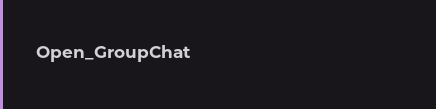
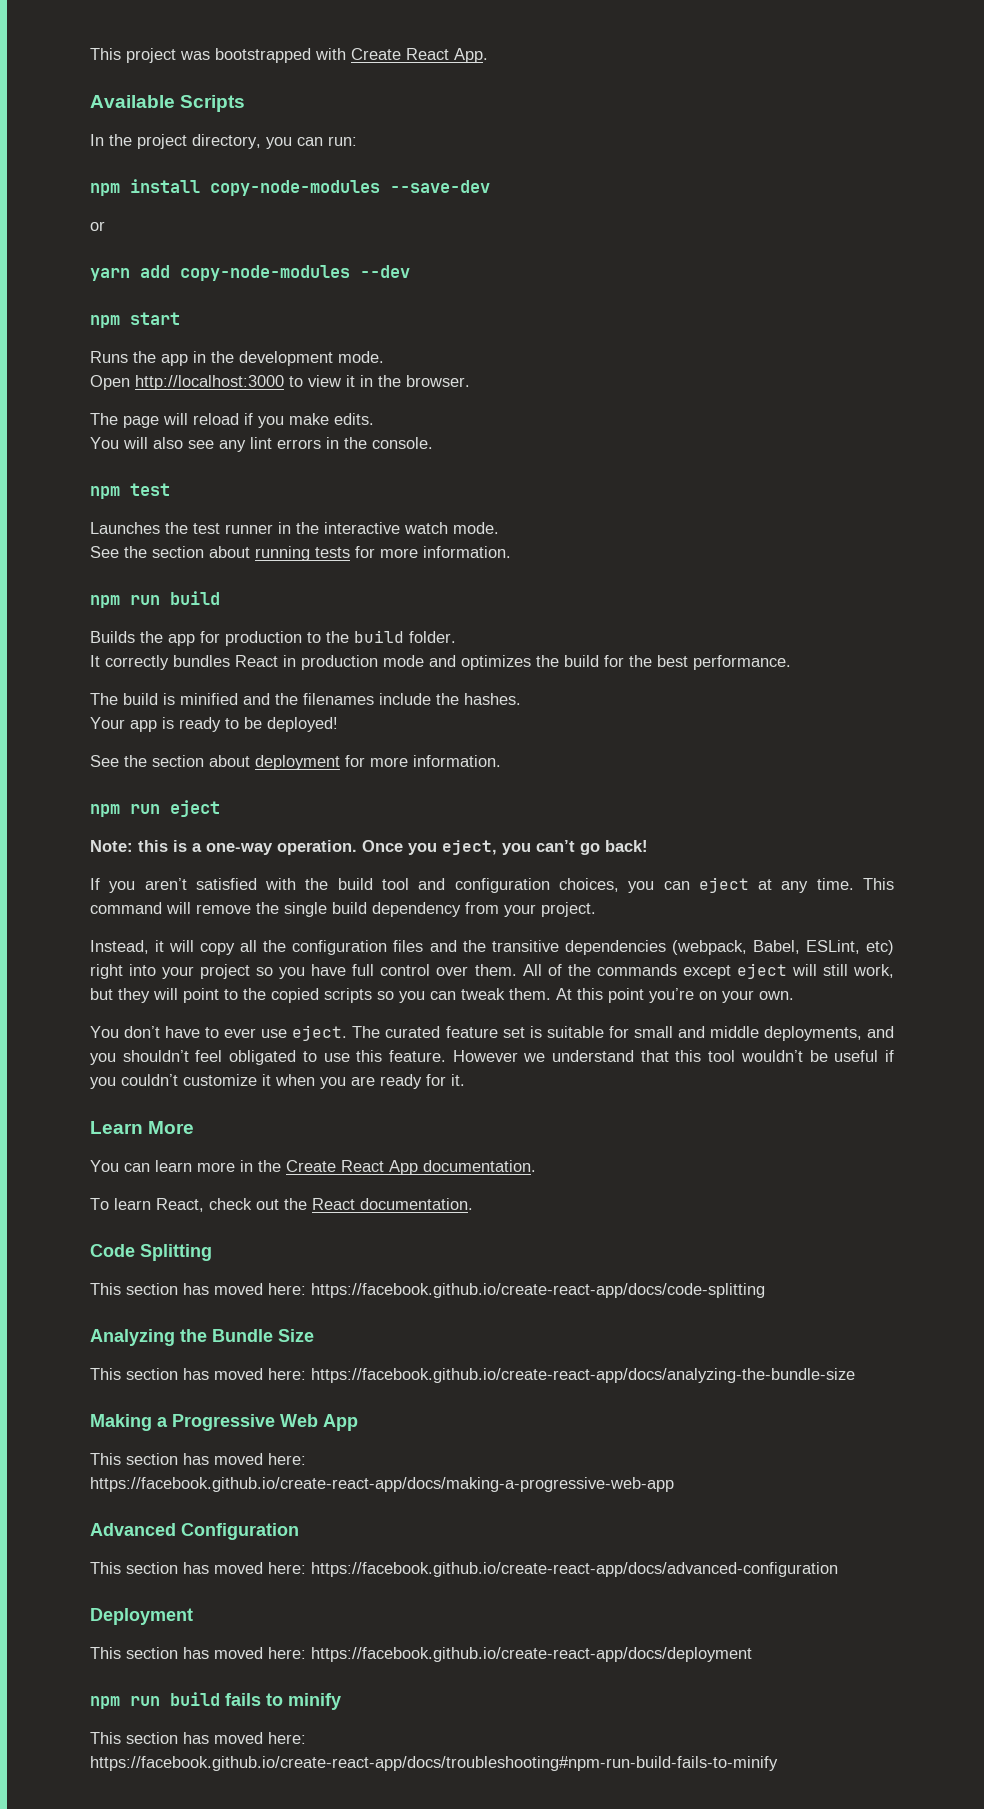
- Open_GroupChat
+ This project was bootstrapped with Create React App.
+ Available Scripts
+ In the project directory, you can run:
+ npm install copy-node-modules --save-dev
+ or
+ yarn add copy-node-modules --dev
+ npm start
+ Runs the app in the development mode.
+ Open http://localhost:3000 to view it in the browser.
+ The page will reload if you make edits.
+ You will also see any lint errors in the console.
+ npm test
+ Launches the test runner in the interactive watch mode.
+ See the section about running tests for more information.
+ npm run build
+ Builds the app for production to the build folder.
+ It correctly bundles React in production mode and optimizes the build for the best performance.
+ The build is minified and the filenames include the hashes.
+ Your app is ready to be deployed!
+ See the section about deployment for more information.
+ npm run eject
+ Note: this is a one-way operation. Once you eject, you can’t go back!
+ If you aren’t satisfied with the build tool and configuration choices, you can eject at any time. This command will remove the single build dependency from your project.
+ Instead, it will copy all the configuration files and the transitive dependencies (webpack, Babel, ESLint, etc) right into your project so you have full control over them. All of the commands except eject will still work, but they will point to the copied scripts so you can tweak them. At this point you’re on your own.
+ You don’t have to ever use eject. The curated feature set is suitable for small and middle deployments, and you shouldn’t feel obligated to use this feature. However we understand that this tool wouldn’t be useful if you couldn’t customize it when you are ready for it.
+ Learn More
+ You can learn more in the Create React App documentation.
+ To learn React, check out the React documentation.
+ Code Splitting
+ This section has moved here: https://facebook.github.io/create-react-app/docs/code-splitting
+ Analyzing the Bundle Size
+ This section has moved here: https://facebook.github.io/create-react-app/docs/analyzing-the-bundle-size
+ Making a Progressive Web App
+ This section has moved here: https://facebook.github.io/create-react-app/docs/making-a-progressive-web-app
+ Advanced Configuration
+ This section has moved here: https://facebook.github.io/create-react-app/docs/advanced-configuration
+ Deployment
+ This section has moved here: https://facebook.github.io/create-react-app/docs/deployment
+ npm run build fails to minify
+ This section has moved here: https://facebook.github.io/create-react-app/docs/troubleshooting#npm-run-build-fails-to-minify

